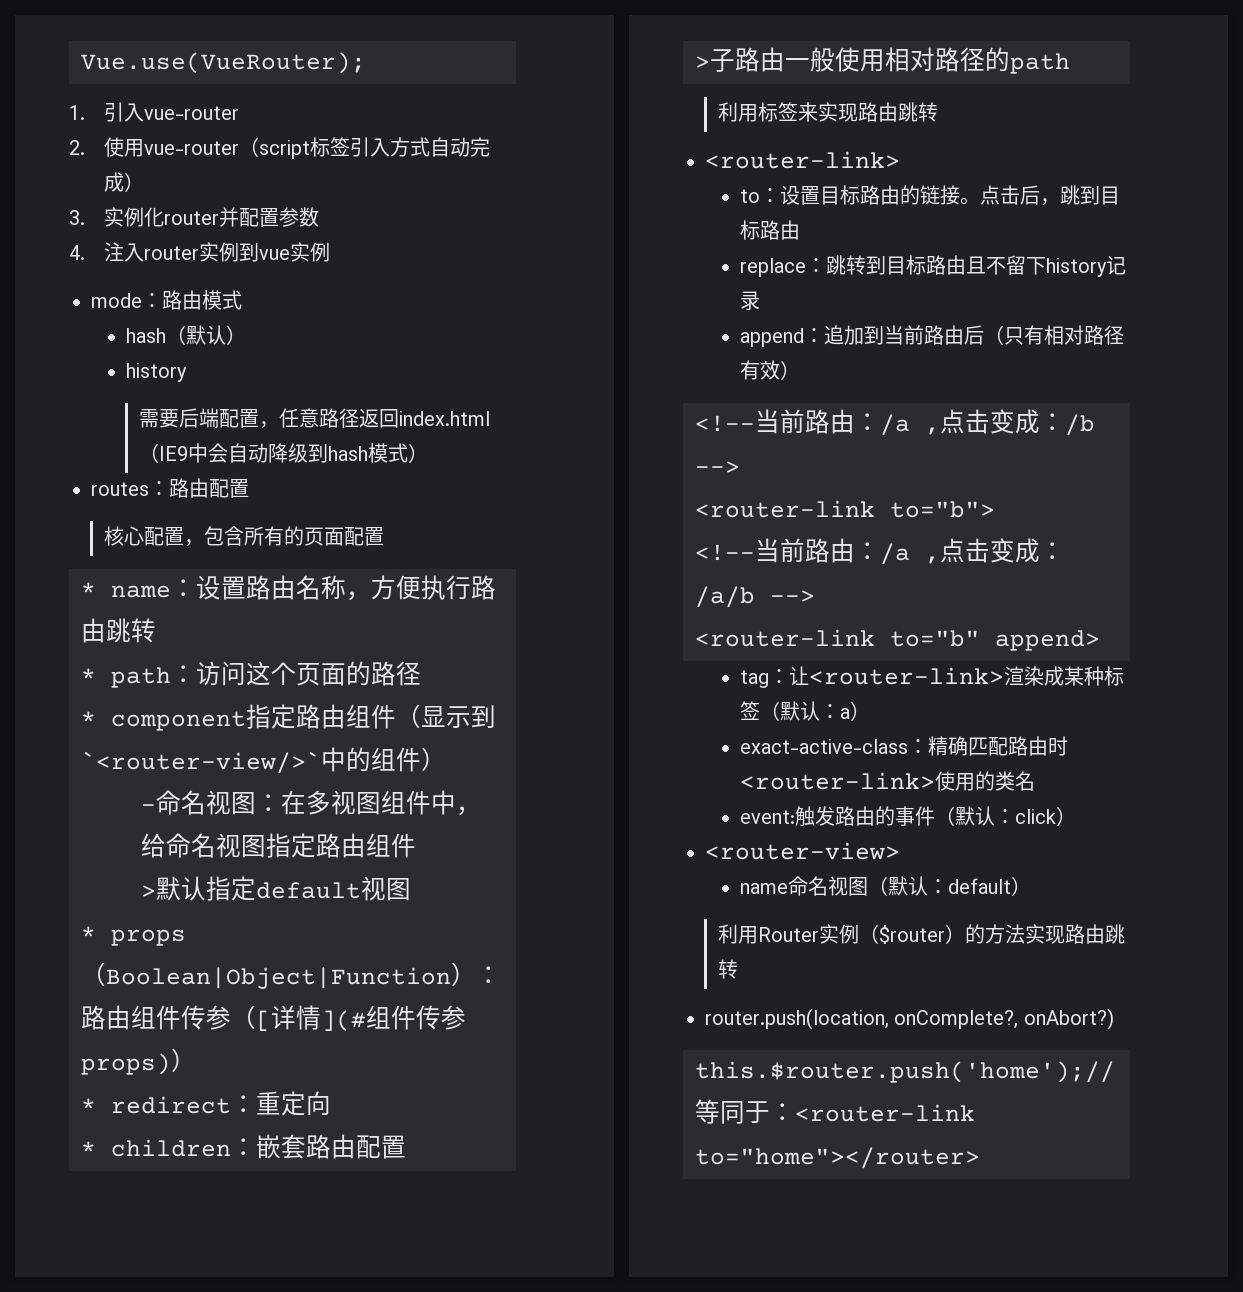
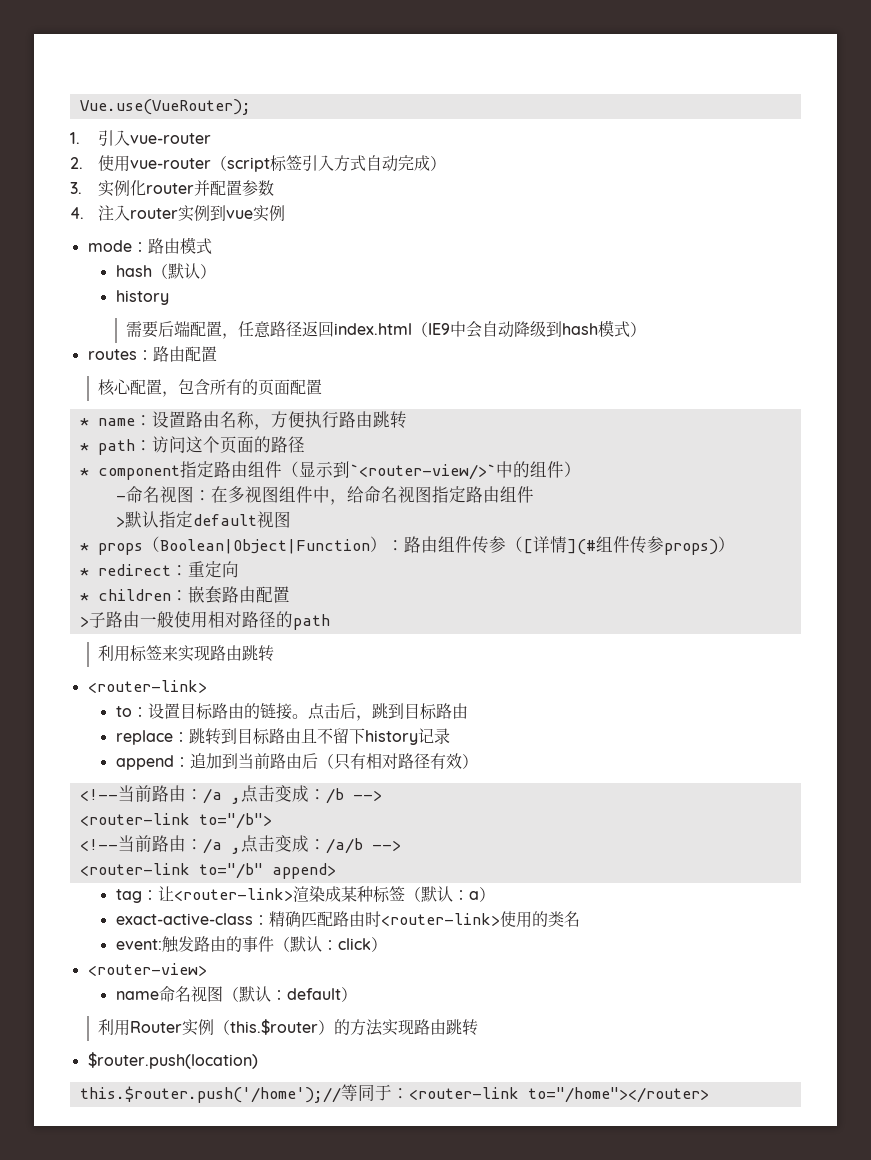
- <router-link to="b">
+ <router-link to="/b">
- <router-link to="b" append>
+ <router-link to="/b" append>
- 利用Router实例（$router）的方法实现路由跳转
+ 利用Router实例（this.$router）的方法实现路由跳转
- router.push(location, onComplete?, onAbort?)
- this.$router.push('home');//等同于：<router-link to="home"></router>
+ $router.push(location)
+ this.$router.push('/home');//等同于：<router-link to="/home"></router>

